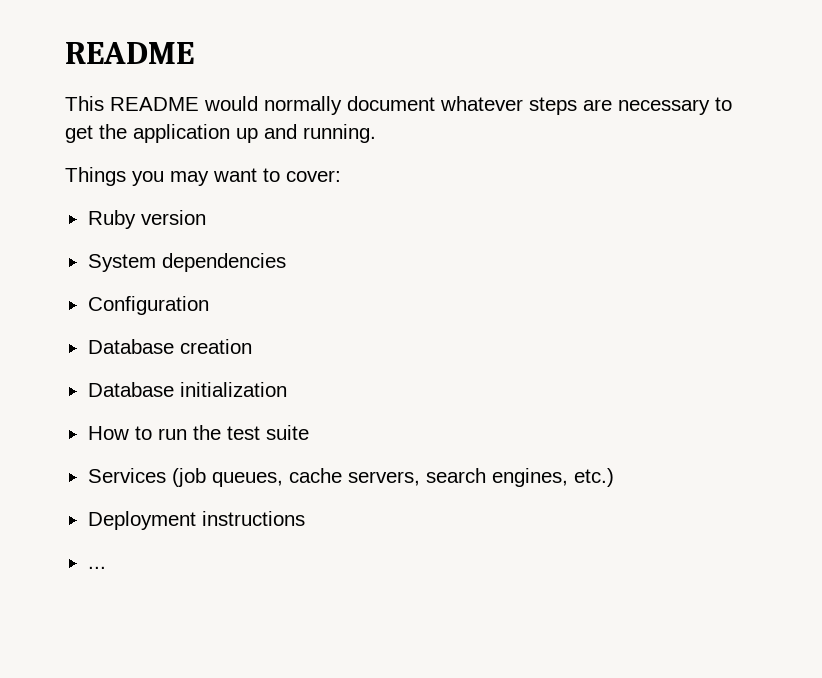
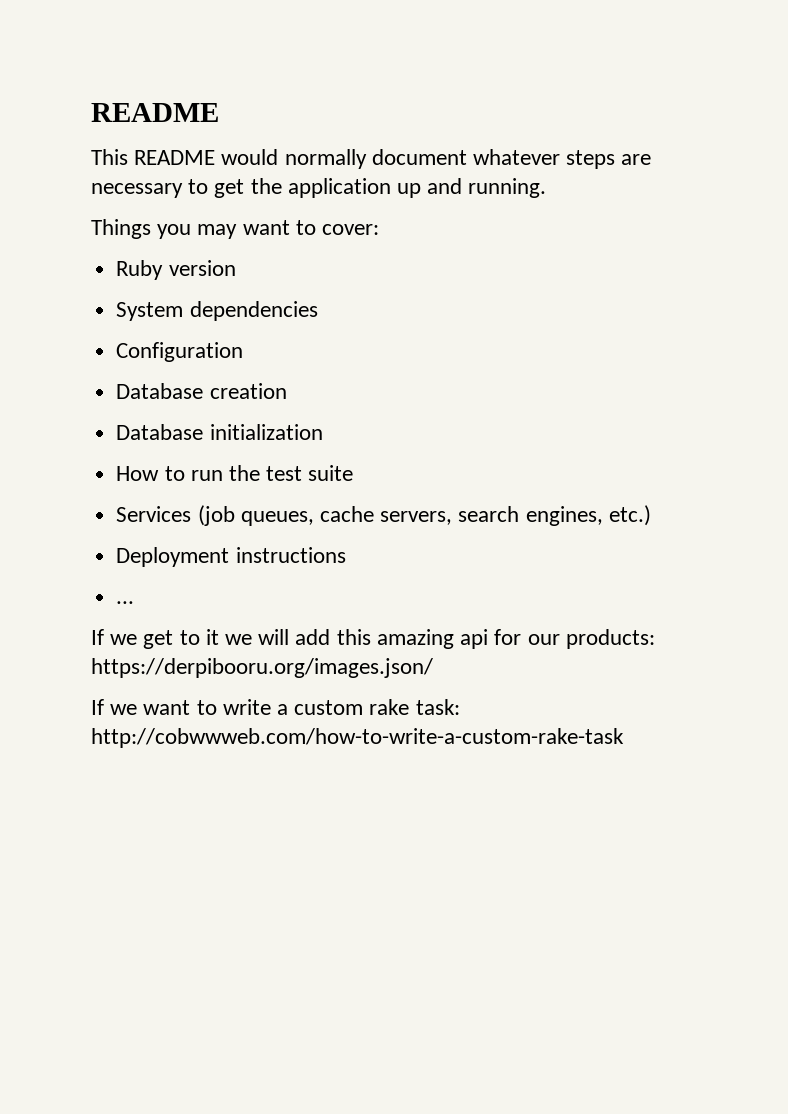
+ If we get to it we will add this amazing api for our products: https://derpibooru.org/images.json/
+ If we want to write a custom rake task: http://cobwwweb.com/how-to-write-a-custom-rake-task

